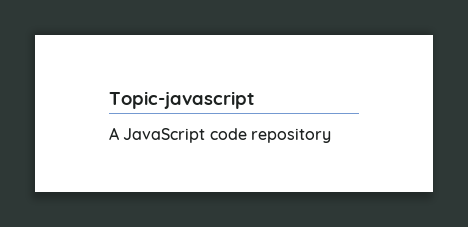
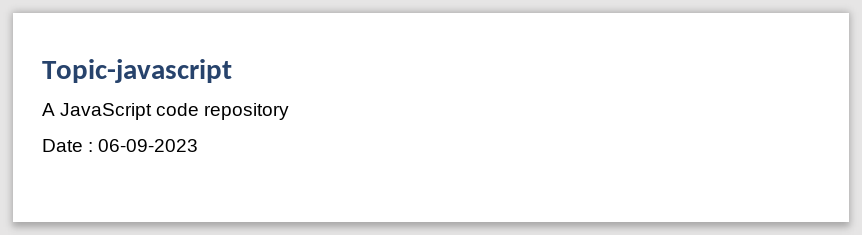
+ Date : 06-09-2023

